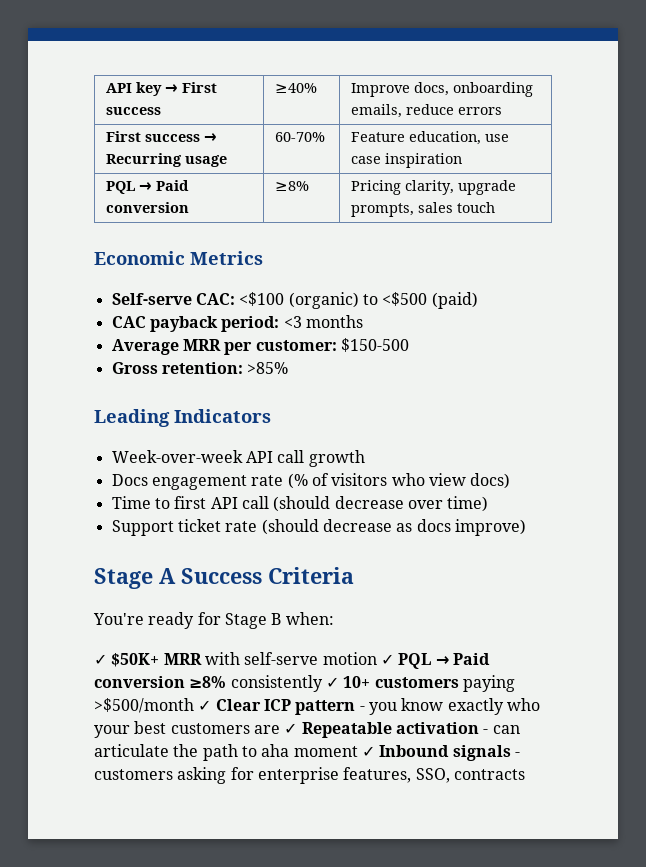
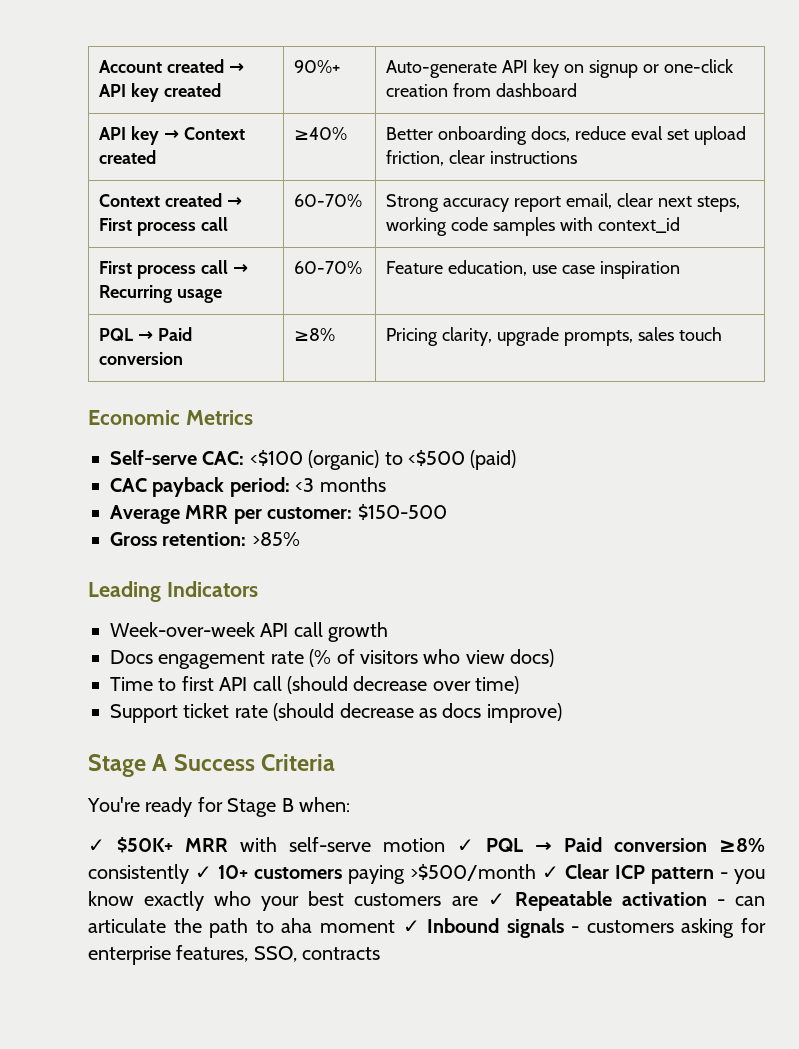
+ Account created → API key created | 90%+ | Auto-generate API key on signup or one-click creation from dashboard
- API key → First success | ≥40% | Improve docs, onboarding emails, reduce errors
- First success → Recurring usage | 60-70% | Feature education, use case inspiration
+ API key → Context created | ≥40% | Better onboarding docs, reduce eval set upload friction, clear instructions
+ Context created → First process call | 60-70% | Strong accuracy report email, clear next steps, working code samples with context_id
+ First process call → Recurring usage | 60-70% | Feature education, use case inspiration

